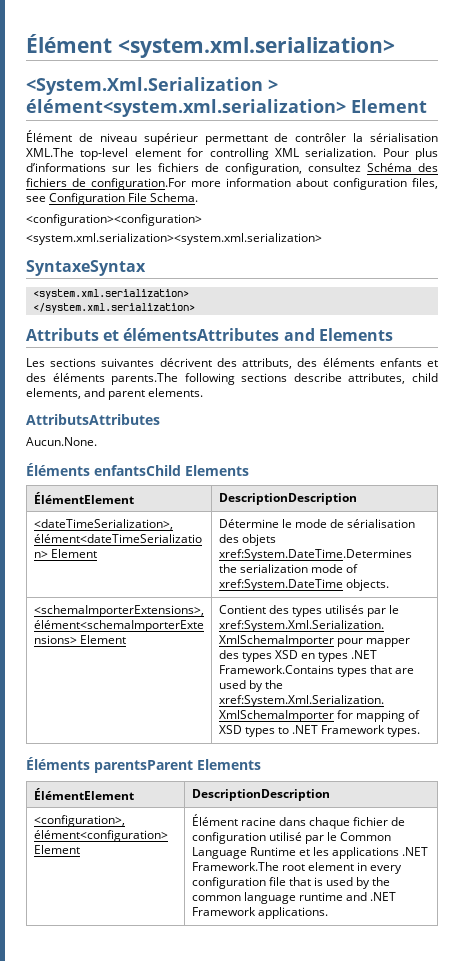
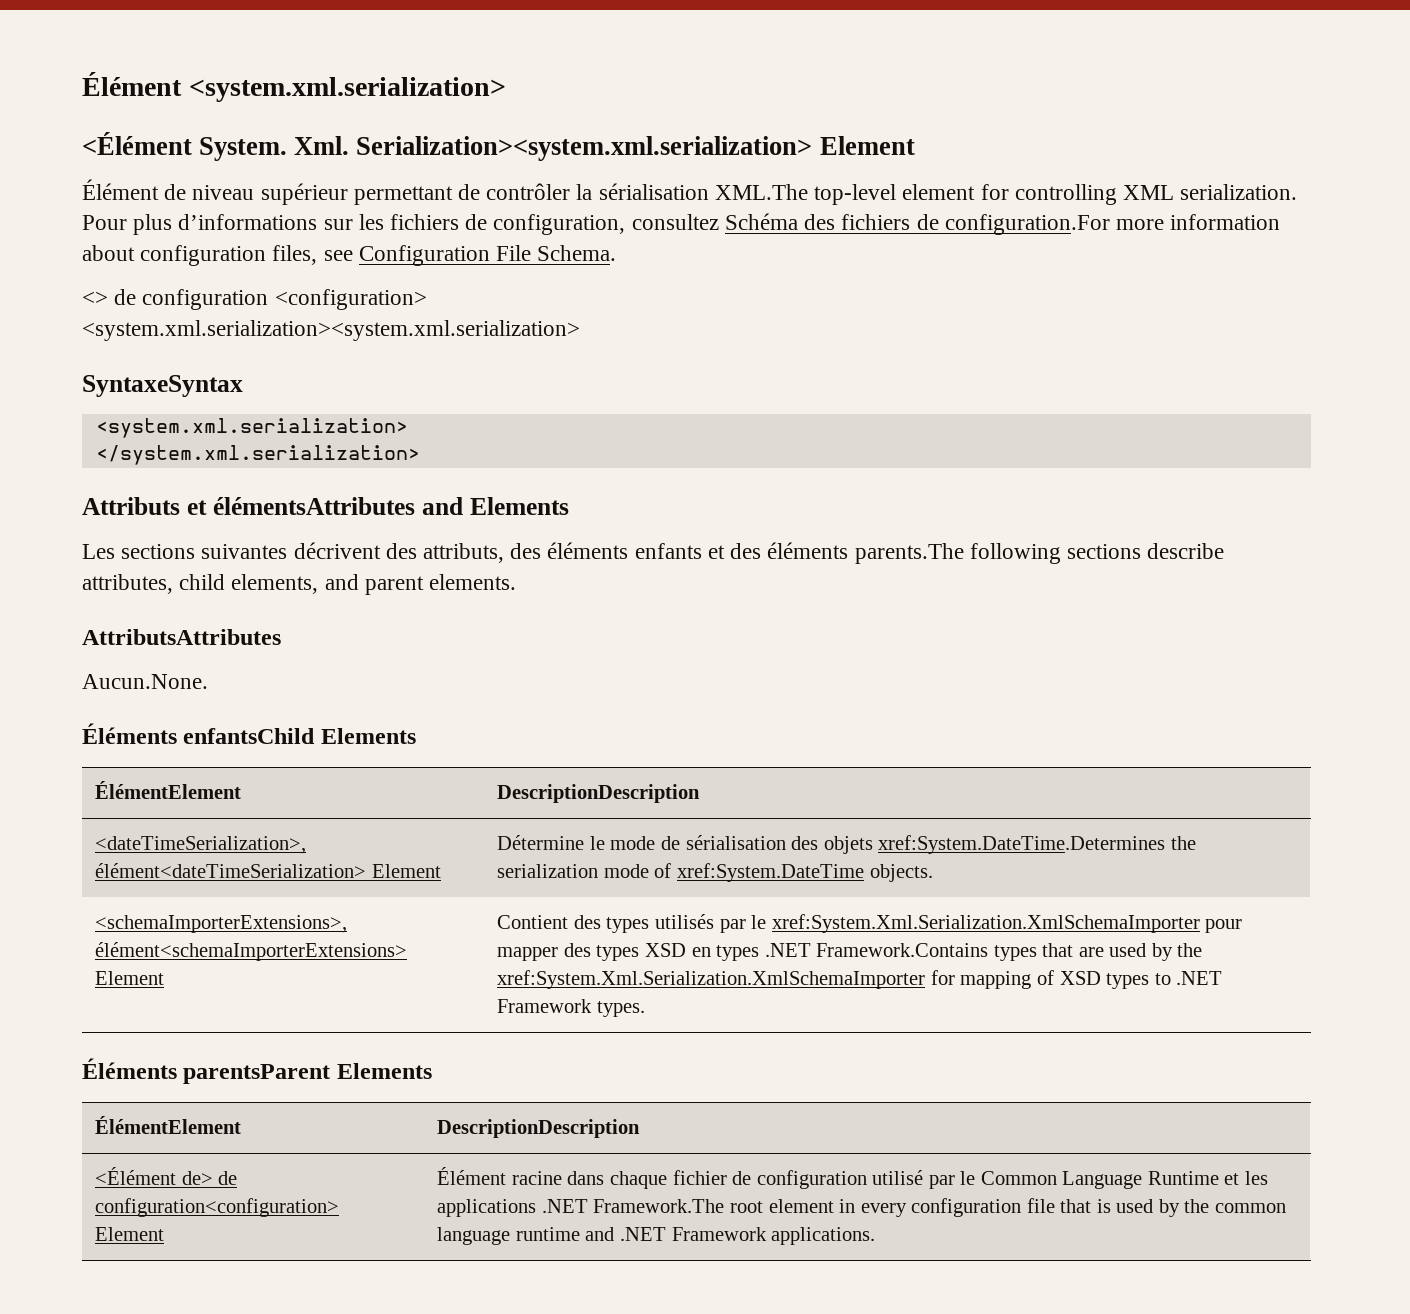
- <System.Xml.Serialization > élément<system.xml.serialization> Element
+ <Élément System. Xml. Serialization><system.xml.serialization> Element
- <configuration><configuration>
+ <> de configuration <configuration>
- <configuration>, élément<configuration> Element
+ <Élément de> de configuration<configuration> Element

